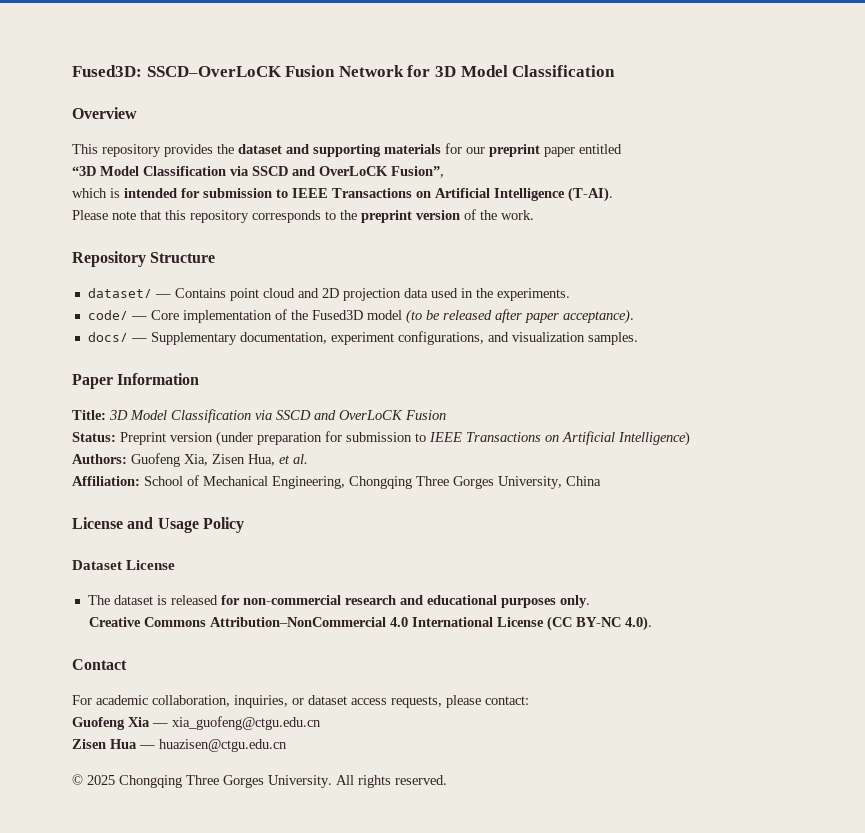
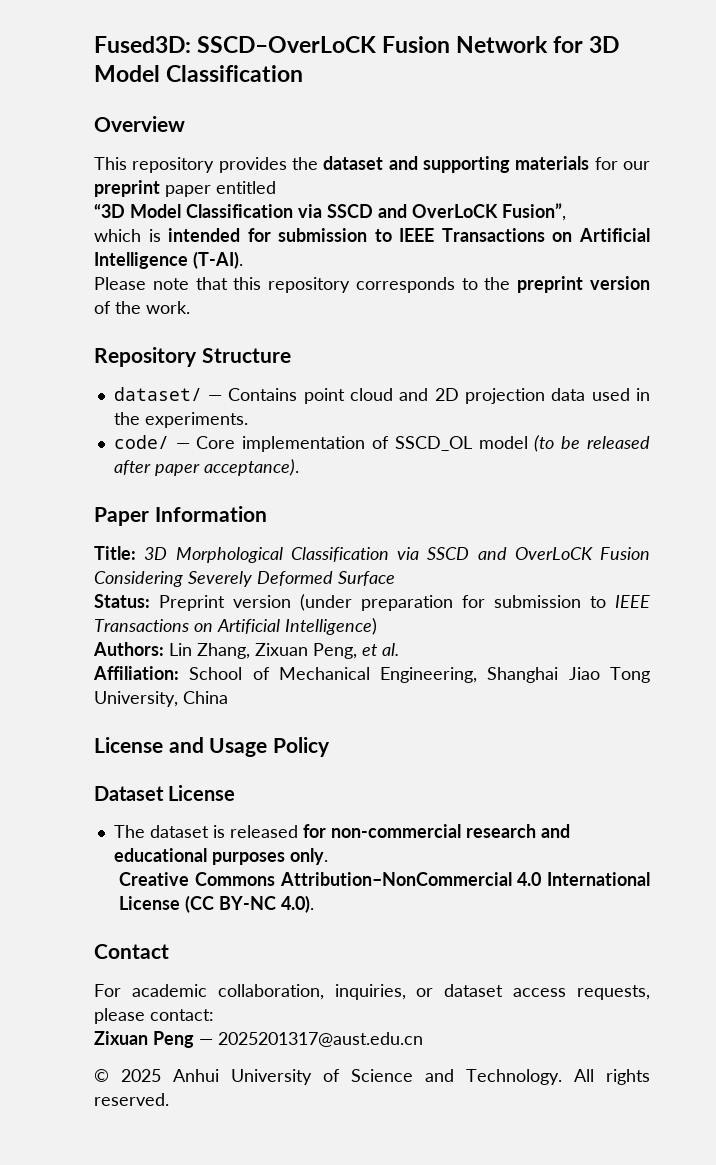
- code/ — Core implementation of the Fused3D model (to be released after paper acceptance).
+ code/ — Core implementation of SSCD_OL model (to be released after paper acceptance).
- docs/ — Supplementary documentation, experiment configurations, and visualization samples.
- Title: 3D Model Classification via SSCD and OverLoCK Fusion
+ Title: 3D Morphological Classification via SSCD and OverLoCK Fusion Considering Severely Deformed Surface
- Authors: Guofeng Xia, Zisen Hua, et al.
+ Authors: Lin Zhang, Zixuan Peng, et al.
- Affiliation: School of Mechanical Engineering, Chongqing Three Gorges University, China
+ Affiliation: School of Mechanical Engineering, Shanghai Jiao Tong University, China
- Guofeng Xia — xia_guofeng@ctgu.edu.cn
- Zisen Hua — huazisen@ctgu.edu.cn
- © 2025 Chongqing Three Gorges University.
+ Zixuan Peng — 2025201317@aust.edu.cn
+ © 2025 Anhui University of Science and Technology.

